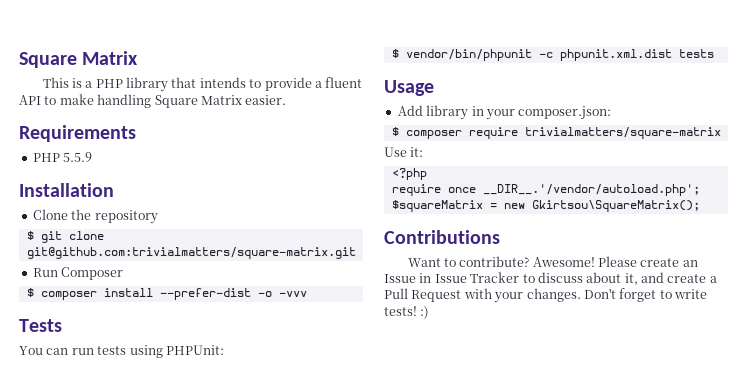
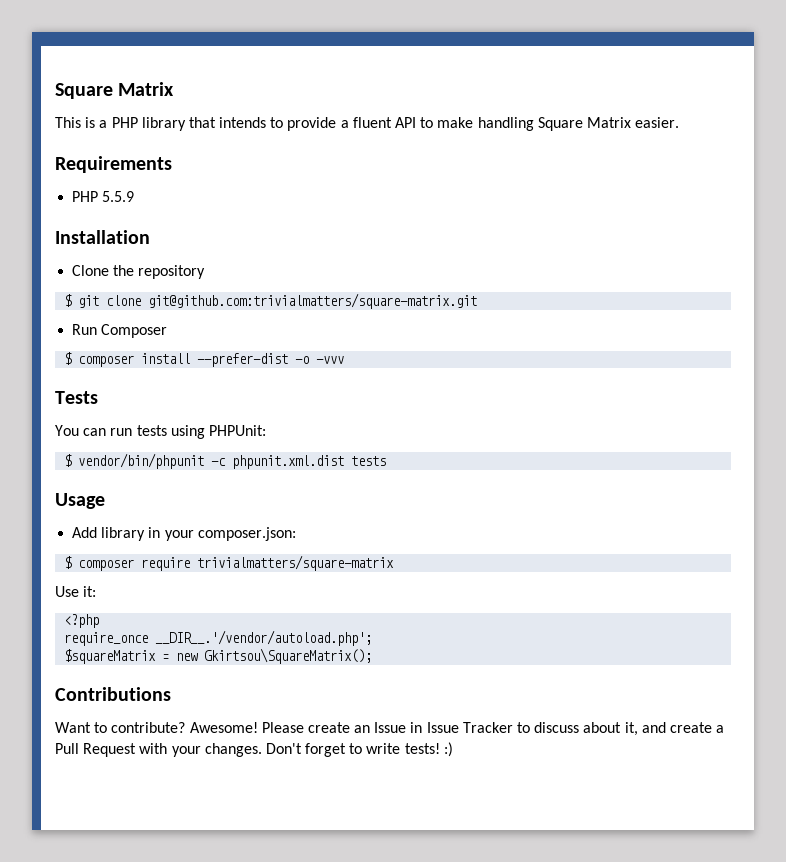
- require once __DIR__.'/vendor/autoload.php';
+ require_once __DIR__.'/vendor/autoload.php';

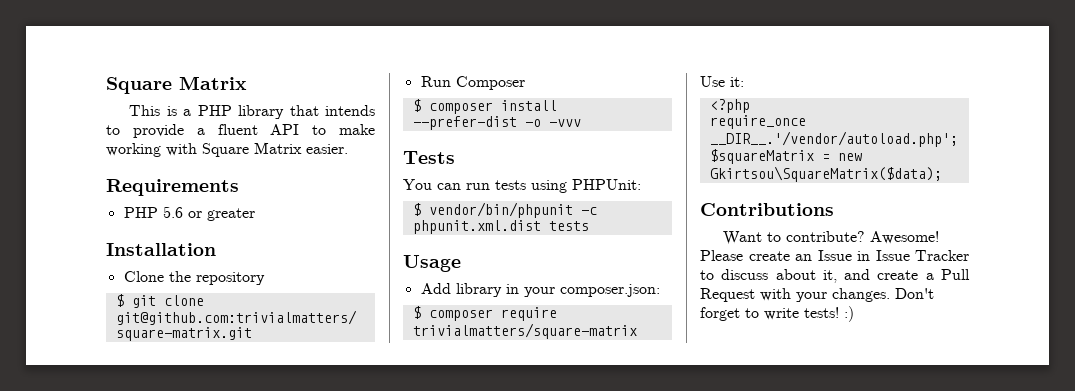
- This is a PHP library that intends to provide a fluent API to make handling Square Matrix easier.
+ This is a PHP library that intends to provide a fluent API to make working with Square Matrix easier.
- PHP 5.5.9
+ PHP 5.6 or greater
- $squareMatrix = new Gkirtsou\SquareMatrix();
+ $squareMatrix = new Gkirtsou\SquareMatrix($data);

